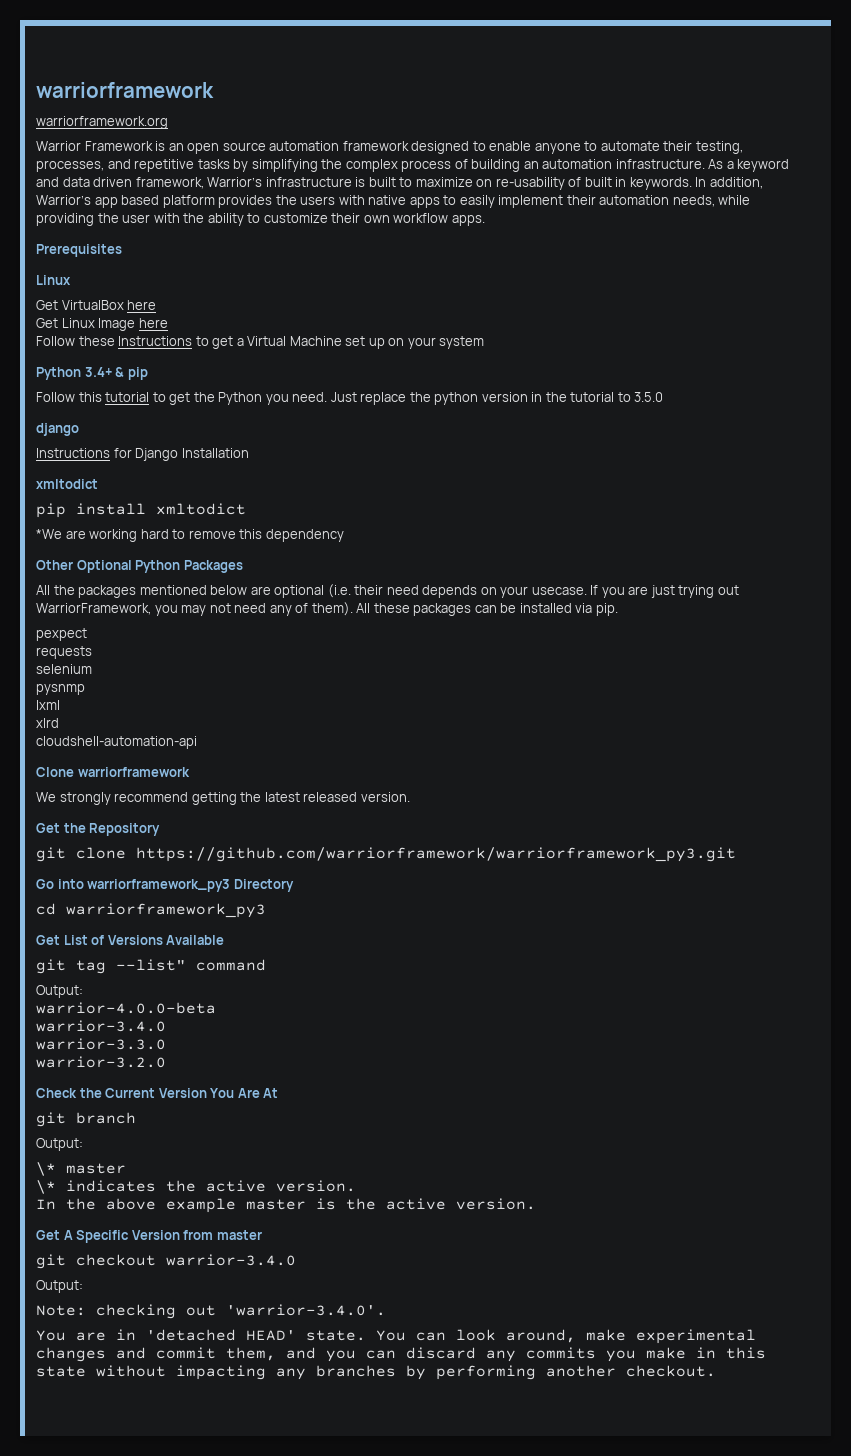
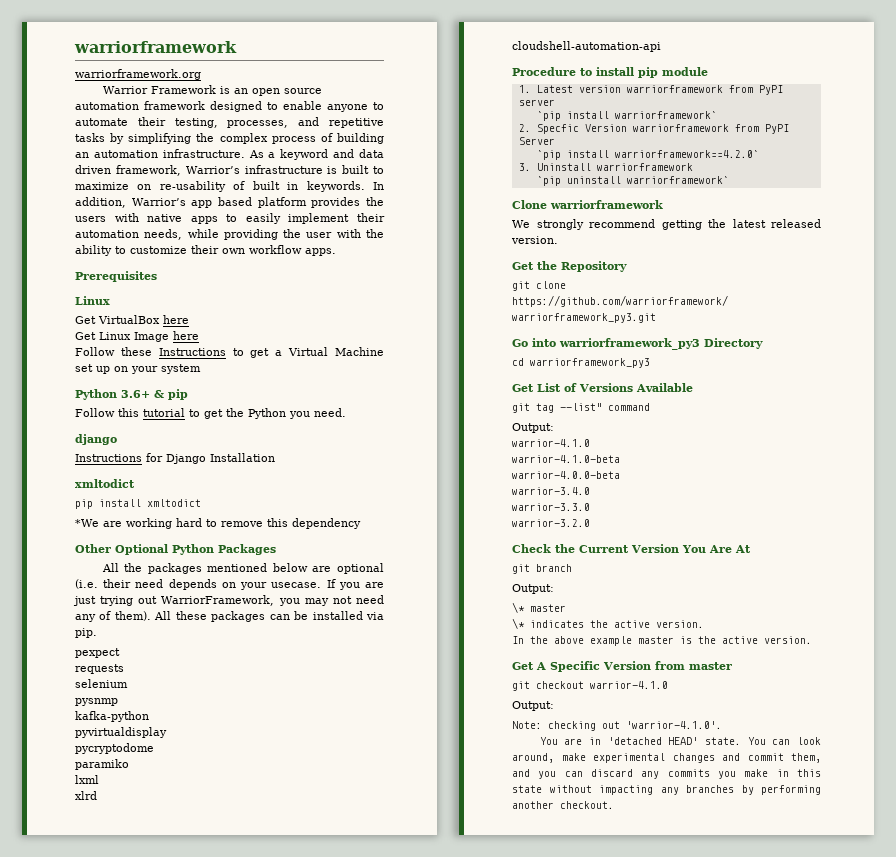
- Python 3.4+ & pip
+ Python 3.6+ & pip
- Just replace the python version in the tutorial to 3.5.0
+ kafka-python
+ pyvirtualdisplay
+ pycryptodome
+ paramiko
+ Procedure to install pip module
+ 1. Latest version warriorframework from PyPI server
+ `pip install warriorframework`
+ 2. Specfic Version warriorframework from PyPI Server
+ `pip install warriorframework==4.2.0`
+ 3. Uninstall warriorframework
+ `pip uninstall warriorframework`
  git tag --list" command
  Output:
+ warrior-4.1.0
+ warrior-4.1.0-beta
- git checkout warrior-3.4.0
+ git checkout warrior-4.1.0
- Note: checking out 'warrior-3.4.0'.
+ Note: checking out 'warrior-4.1.0'.

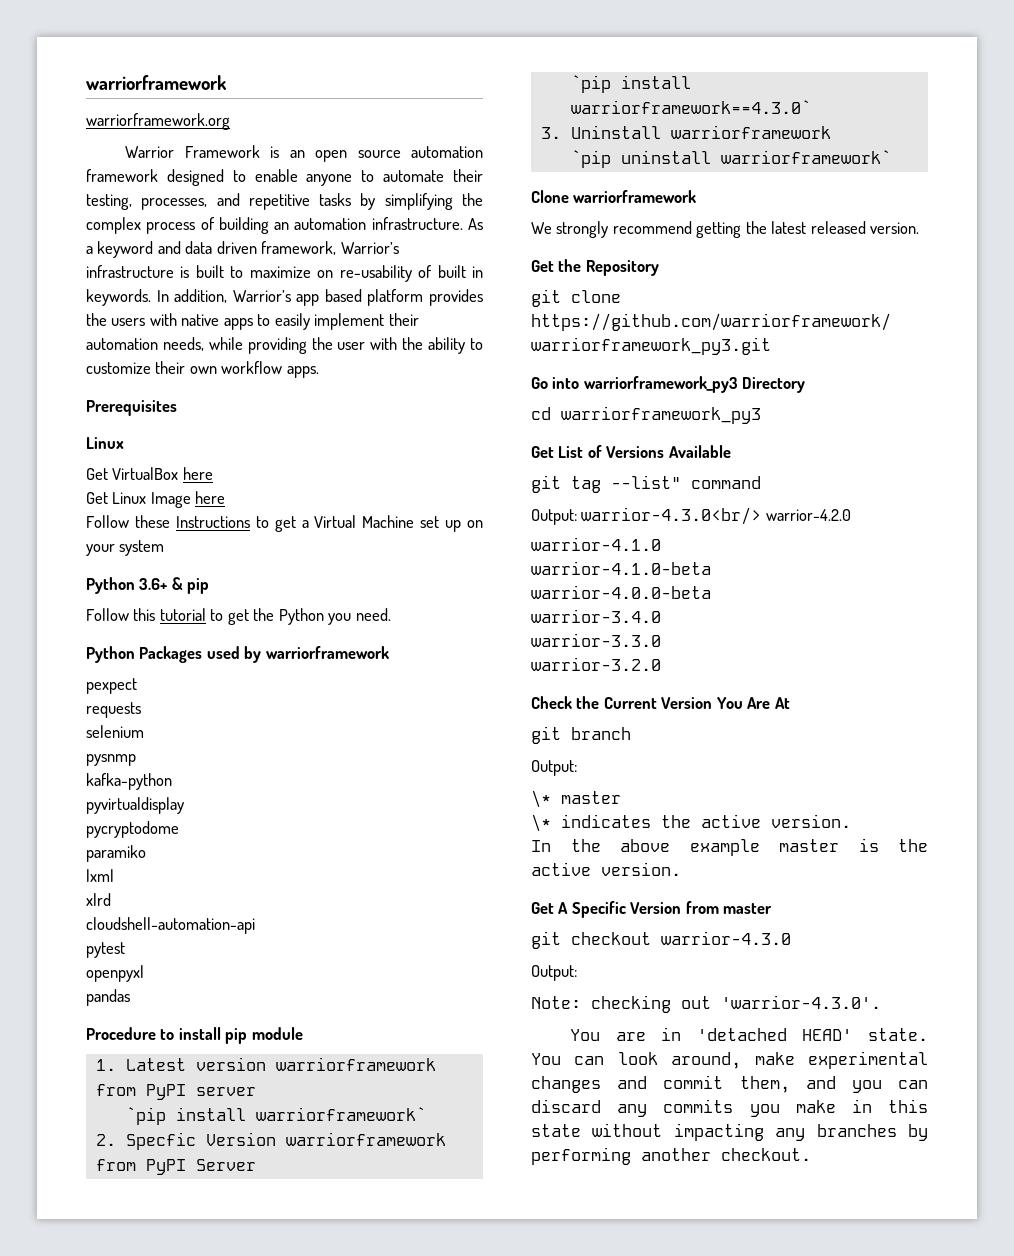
- django
- Instructions for Django Installation
- xmltodict
- pip install xmltodict
- *We are working hard to remove this dependency
- Other Optional Python Packages
- All the packages mentioned below are optional (i.e. their need depends on your usecase. If you are just trying out WarriorFramework, you may not need any of them). All these packages can be installed via pip.
+ Python Packages used by warriorframework
+ pytest
+ openpyxl
+ pandas
- `pip install warriorframework==4.2.0`
+ `pip install warriorframework==4.3.0`
  git tag --list" command
- Output:
+ Output: warrior-4.3.0<br/> warrior-4.2.0
- git checkout warrior-4.1.0
+ git checkout warrior-4.3.0
- Note: checking out 'warrior-4.1.0'.
+ Note: checking out 'warrior-4.3.0'.

